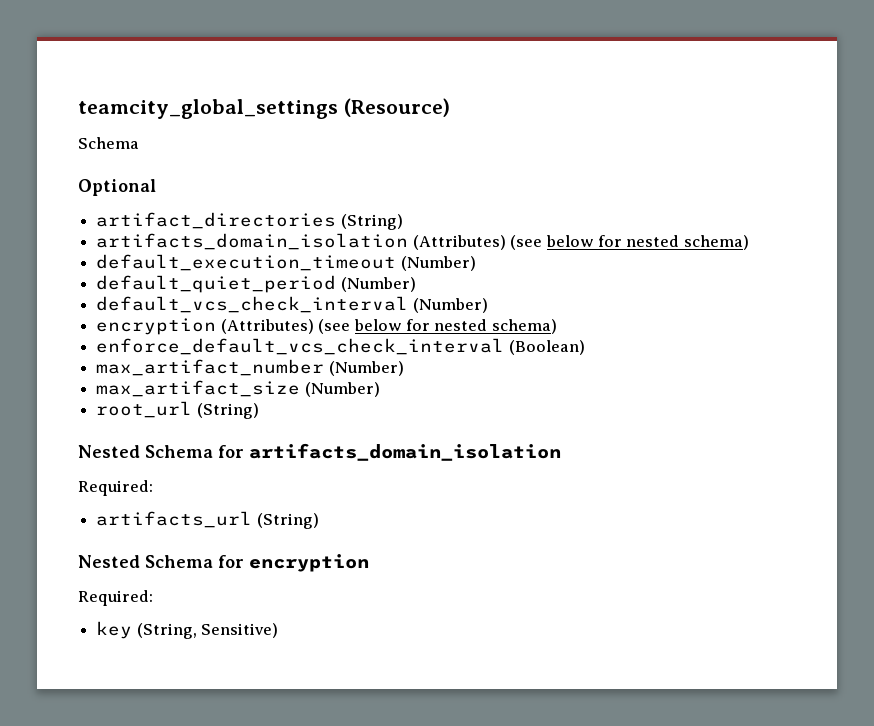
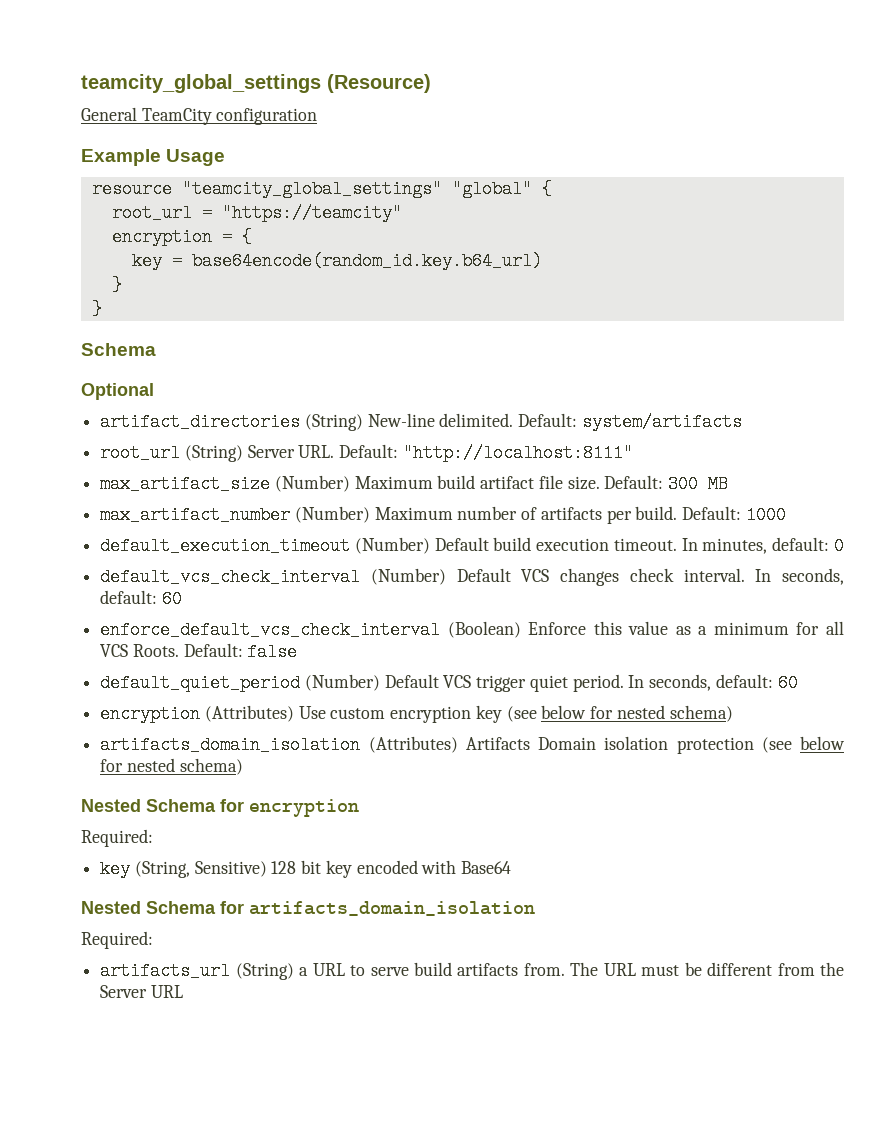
  teamcity_global_settings (Resource)
+ General TeamCity configuration
+ Example Usage
+ resource "teamcity_global_settings" "global" {
+ root_url = "https://teamcity"
+ encryption = {
+ key = base64encode(random_id.key.b64_url)
+ }
+ }
  Schema
  Optional
- artifact_directories (String)
- artifacts_domain_isolation (Attributes) (see below for nested schema)
- default_execution_timeout (Number)
- default_quiet_period (Number)
- default_vcs_check_interval (Number)
- encryption (Attributes) (see below for nested schema)
- enforce_default_vcs_check_interval (Boolean)
- max_artifact_number (Number)
- max_artifact_size (Number)
- root_url (String)
- Nested Schema for artifacts_domain_isolation
- Required:
- artifacts_url (String)
+ artifact_directories (String) New-line delimited. Default: system/artifacts
+ root_url (String) Server URL. Default: "http://localhost:8111"
+ max_artifact_size (Number) Maximum build artifact file size. Default: 300 MB
+ max_artifact_number (Number) Maximum number of artifacts per build. Default: 1000
+ default_execution_timeout (Number) Default build execution timeout. In minutes, default: 0
+ default_vcs_check_interval (Number) Default VCS changes check interval. In seconds, default: 60
+ enforce_default_vcs_check_interval (Boolean) Enforce this value as a minimum for all VCS Roots. Default: false
+ default_quiet_period (Number) Default VCS trigger quiet period. In seconds, default: 60
+ encryption (Attributes) Use custom encryption key (see below for nested schema)
+ artifacts_domain_isolation (Attributes) Artifacts Domain isolation protection (see below for nested schema)
- key (String, Sensitive)
+ key (String, Sensitive) 128 bit key encoded with Base64
+ Nested Schema for artifacts_domain_isolation
+ Required:
+ artifacts_url (String) a URL to serve build artifacts from. The URL must be different from the Server URL

